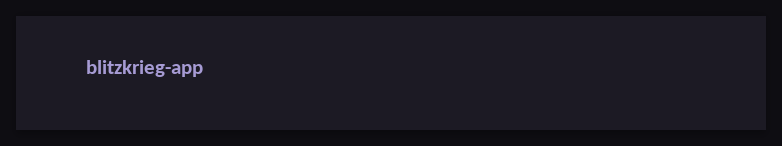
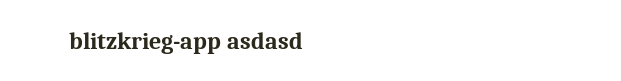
- blitzkrieg-app
+ blitzkrieg-app asdasd

